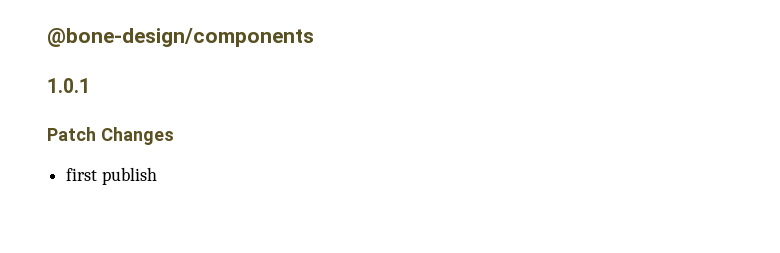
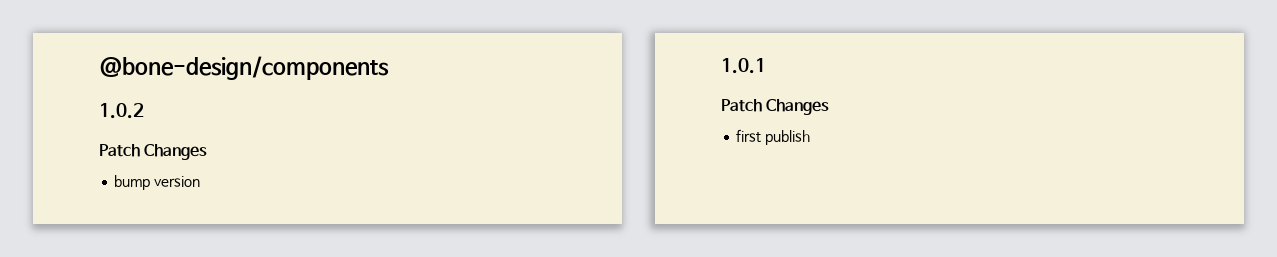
+ 1.0.2
+ Patch Changes
+ bump version

